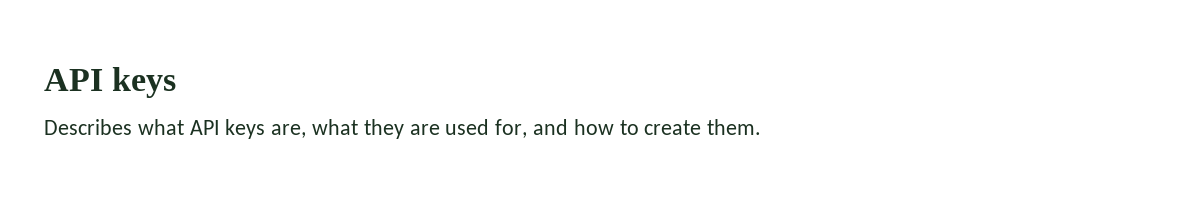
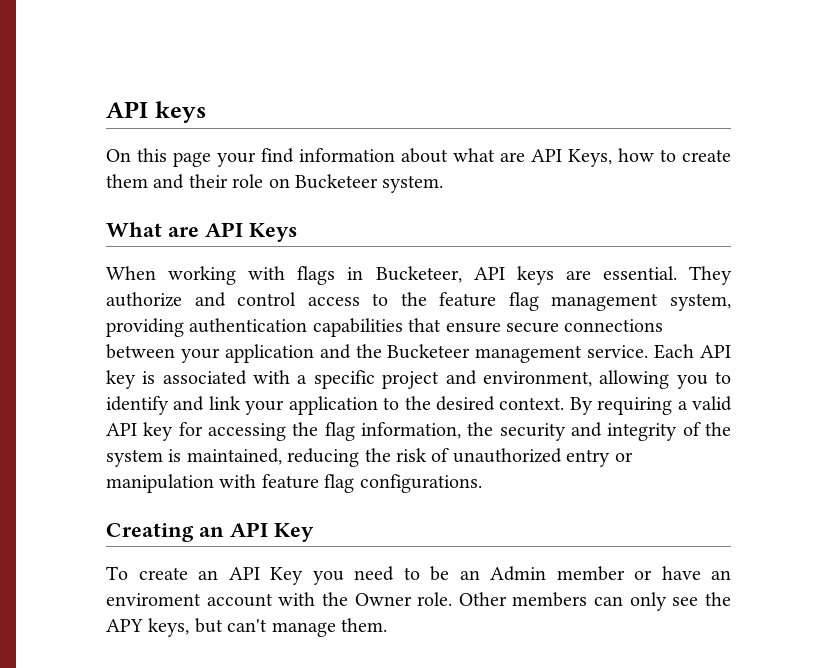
- Describes what API keys are, what they are used for, and how to create them.
+ On this page your find information about what are API Keys, how to create them and their role on Bucketeer system.
+ What are API Keys
+ When working with flags in Bucketeer, API keys are essential. They authorize and control access to the feature flag management system, providing authentication capabilities that ensure secure connections between your application and the Bucketeer management service. Each API key is associated with a specific project and environment, allowing you to identify and link your application to the desired context. By requiring a valid API key for accessing the flag information, the security and integrity of the system is maintained, reducing the risk of unauthorized entry or manipulation with feature flag configurations.
+ Creating an API Key
+ To create an API Key you need to be an Admin member or have an enviroment account with the Owner role. Other members can only see the APY keys, but can't manage them.

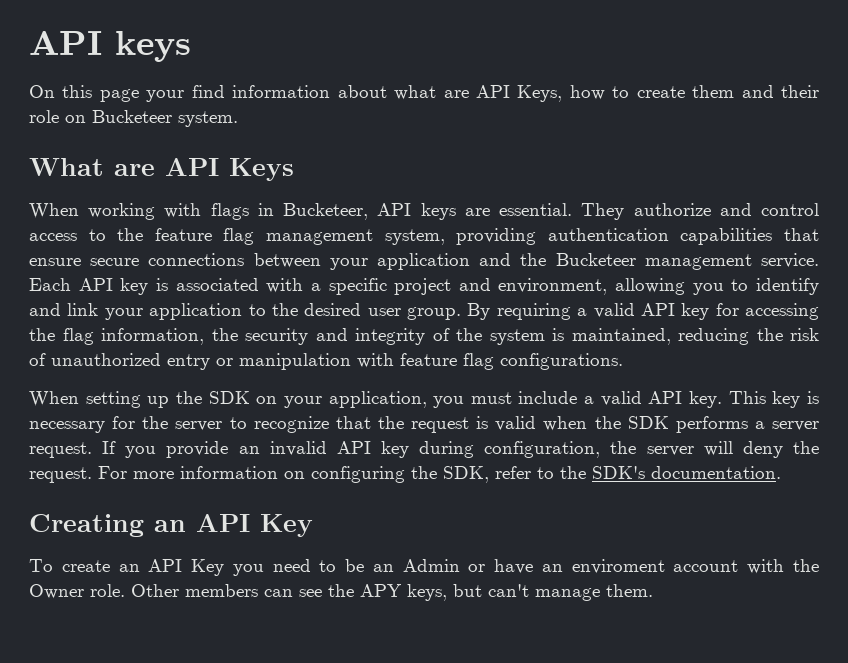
- Each API key is associated with a specific project and environment, allowing you to identify and link your application to the desired context.
+ Each API key is associated with a specific project and environment, allowing you to identify and link your application to the desired user group.
+ When setting up the SDK on your application, you must include a valid API key. This key is necessary for the server to recognize that the request is valid when the SDK performs a server request. If you provide an invalid API key during configuration, the server will deny the request. For more information on configuring the SDK, refer to the SDK's documentation.
- To create an API Key you need to be an Admin member or have an enviroment account with the Owner role.
+ To create an API Key you need to be an Admin or have an enviroment account with the Owner role.
- Other members can only see the APY keys, but can't manage them.
+ Other members can see the APY keys, but can't manage them.

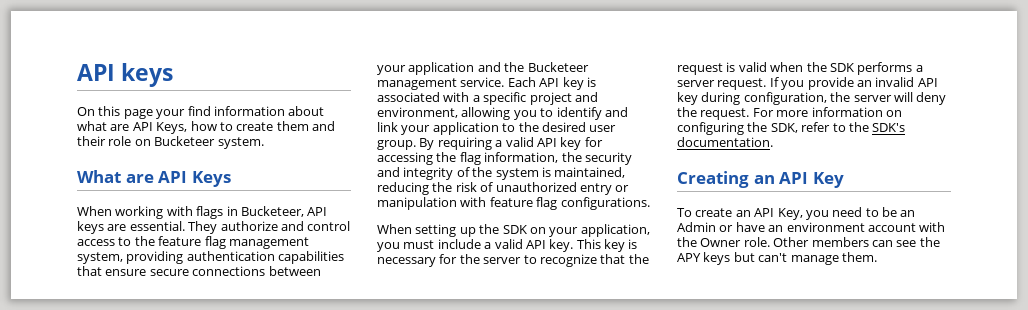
- To create an API Key you need to be an Admin or have an enviroment account with the Owner role.
+ To create an API Key, you need to be an Admin or have an environment account with the Owner role.
- Other members can see the APY keys, but can't manage them.
+ Other members can see the APY keys but can't manage them.

